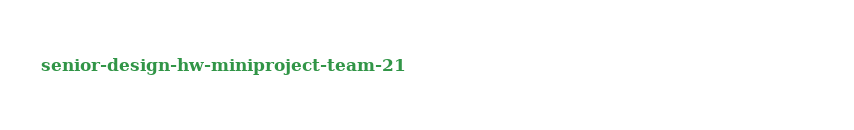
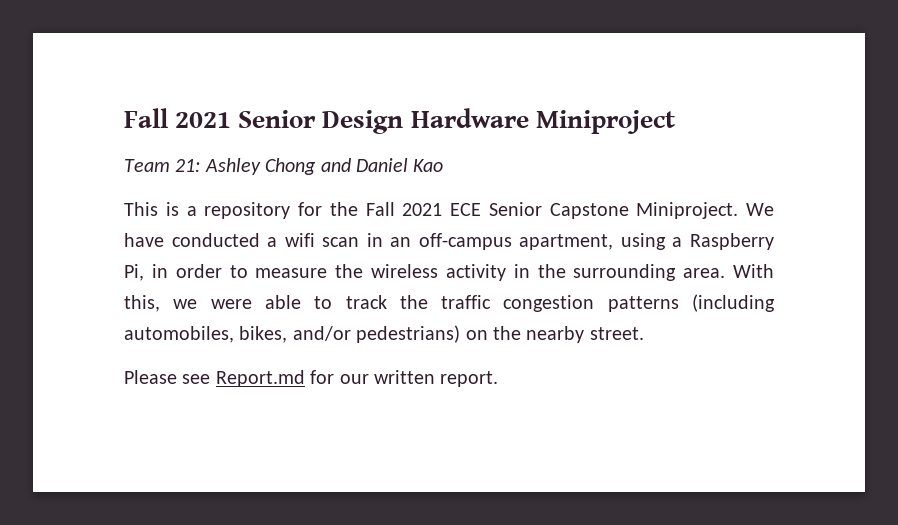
- senior-design-hw-miniproject-team-21
+ Fall 2021 Senior Design Hardware Miniproject
+ Team 21: Ashley Chong and Daniel Kao
+ This is a repository for the Fall 2021 ECE Senior Capstone Miniproject. We have conducted a wifi scan in an off-campus apartment, using a Raspberry Pi, in order to measure the wireless activity in the surrounding area. With this, we were able to track the traffic congestion patterns (including automobiles, bikes, and/or pedestrians) on the nearby street.
+ Please see Report.md for our written report.

